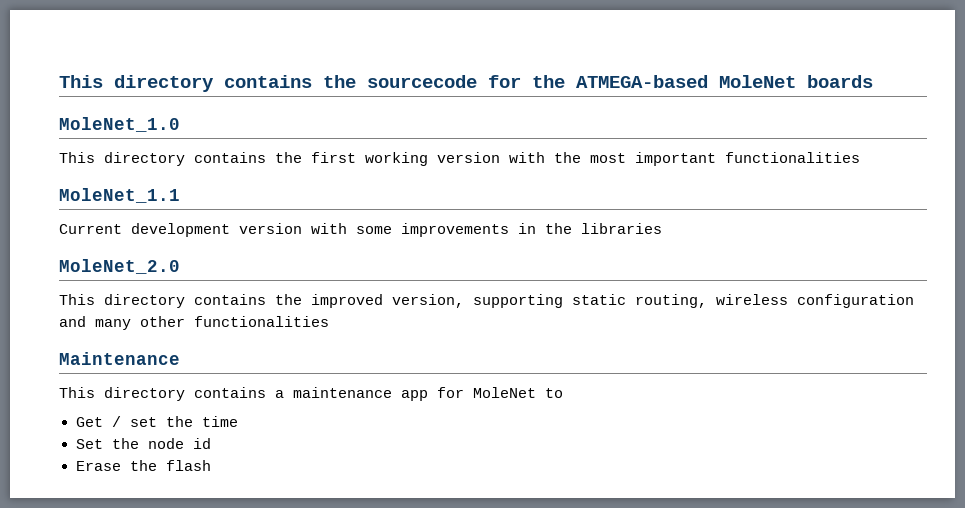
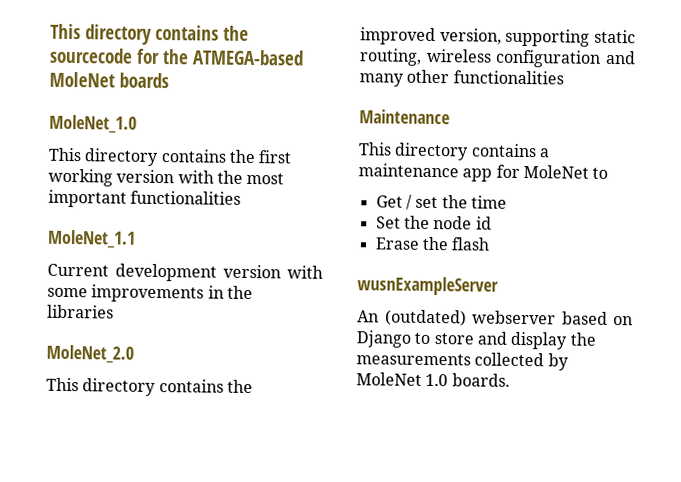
+ wusnExampleServer
+ An (outdated) webserver based on Django to store and display the measurements collected by MoleNet 1.0 boards.

